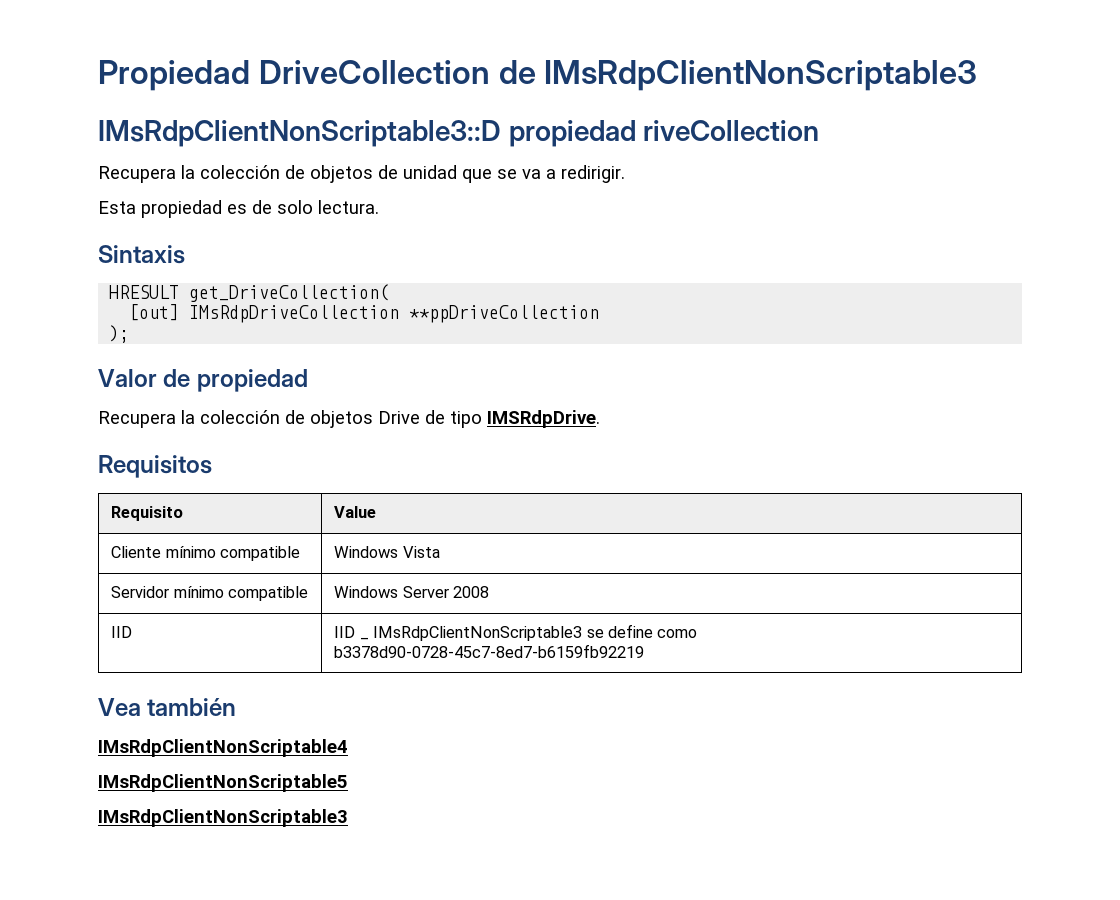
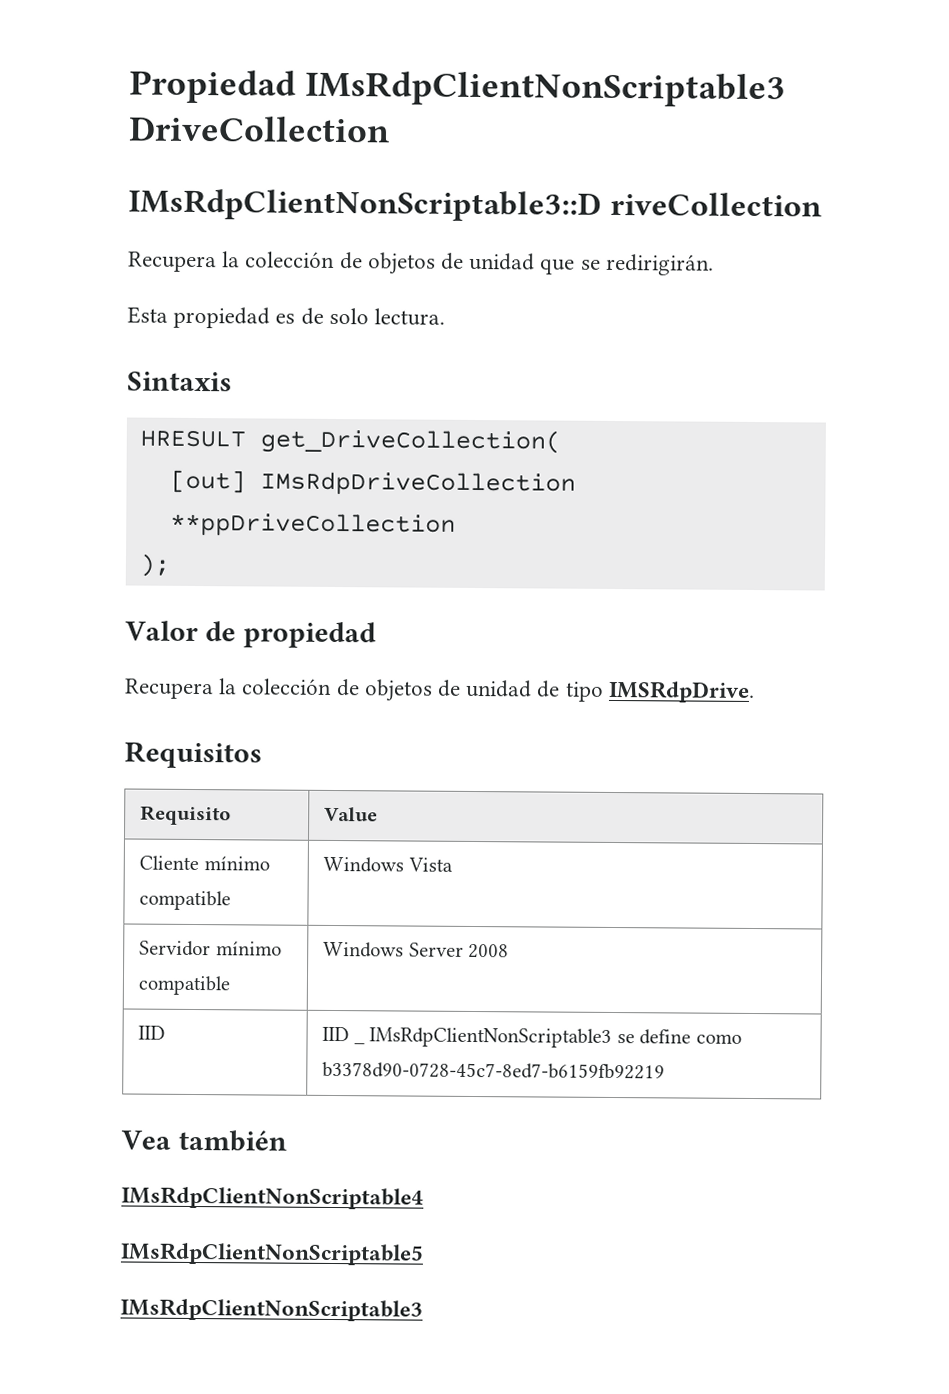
- Propiedad DriveCollection de IMsRdpClientNonScriptable3
+ Propiedad IMsRdpClientNonScriptable3 DriveCollection
- IMsRdpClientNonScriptable3::D propiedad riveCollection
+ IMsRdpClientNonScriptable3::D riveCollection
- Recupera la colección de objetos de unidad que se va a redirigir.
+ Recupera la colección de objetos de unidad que se redirigirán.
- Recupera la colección de objetos Drive de tipo IMSRdpDrive.
+ Recupera la colección de objetos de unidad de tipo IMSRdpDrive.

